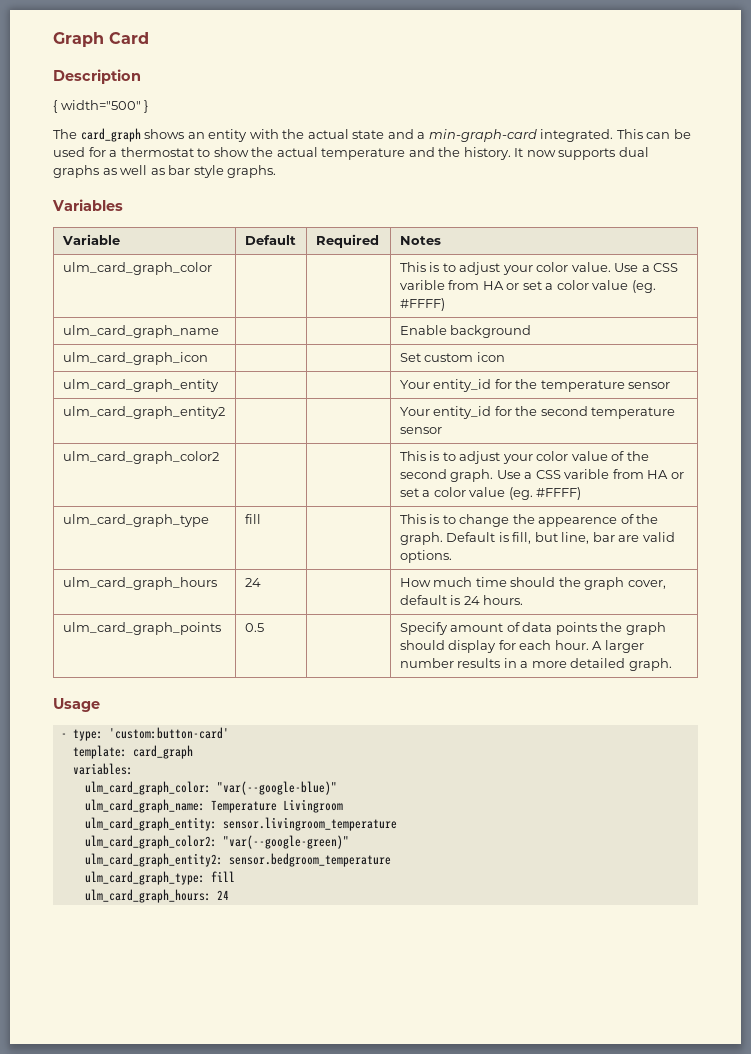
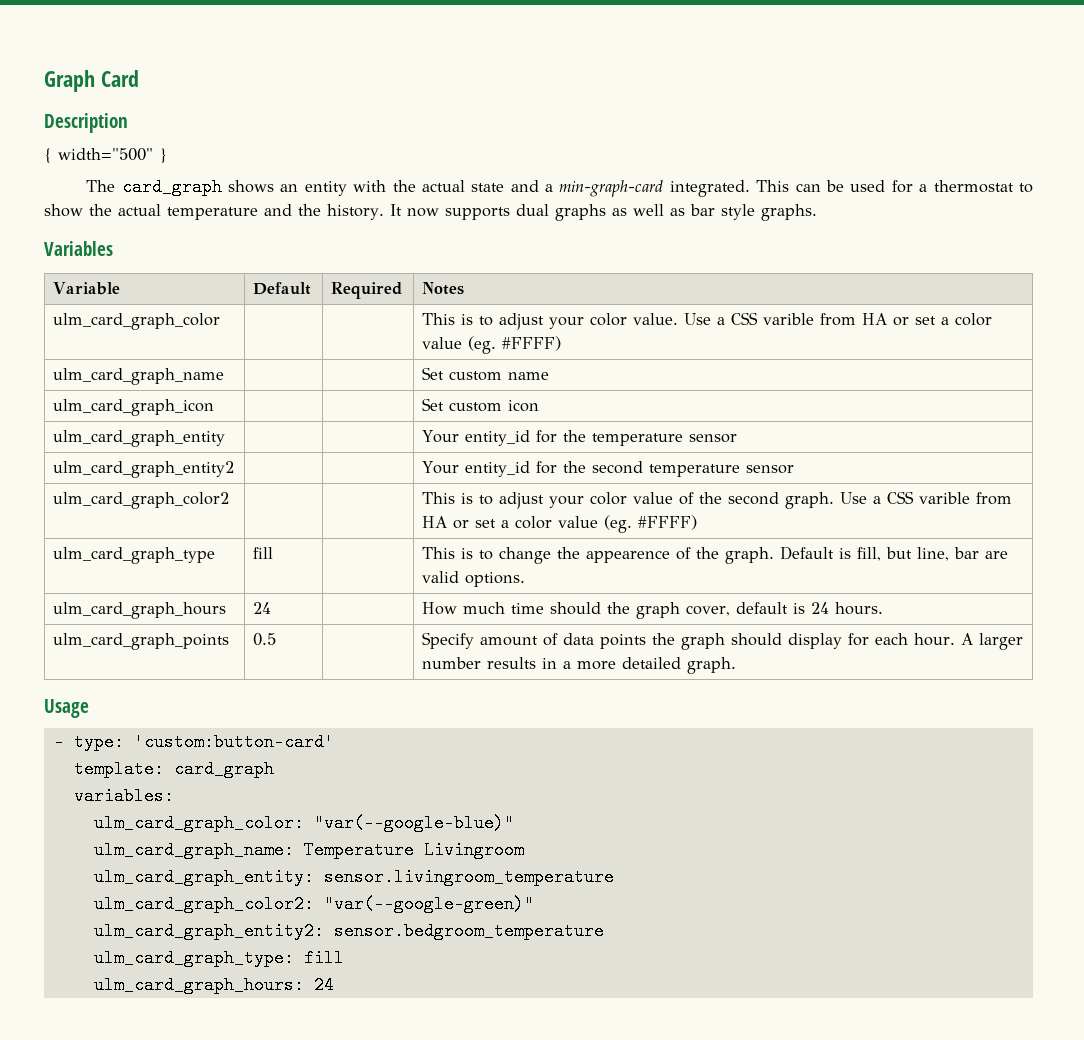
- ulm_card_graph_name | | | Enable background
+ ulm_card_graph_name | | | Set custom name

